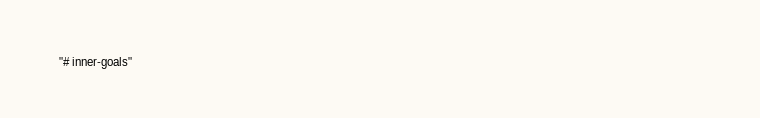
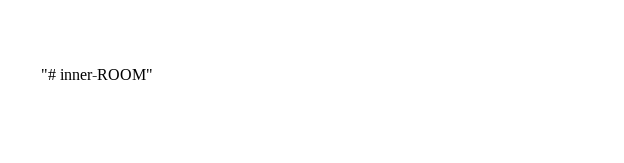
- "# inner-goals"
+ "# inner-ROOM"

